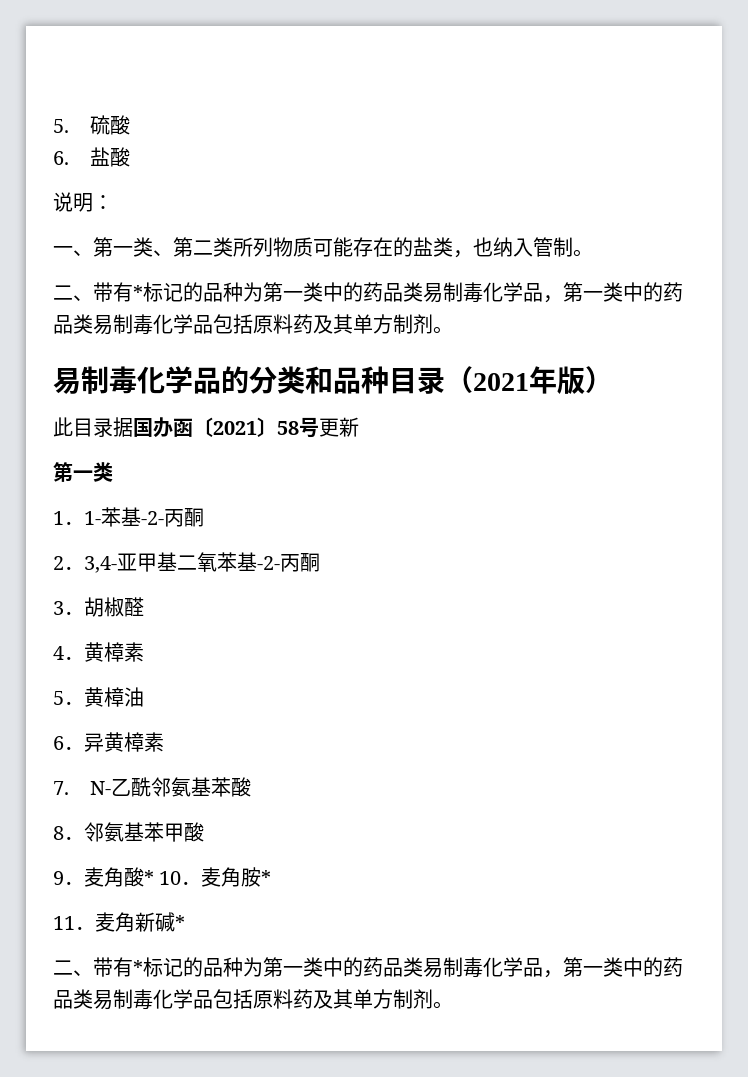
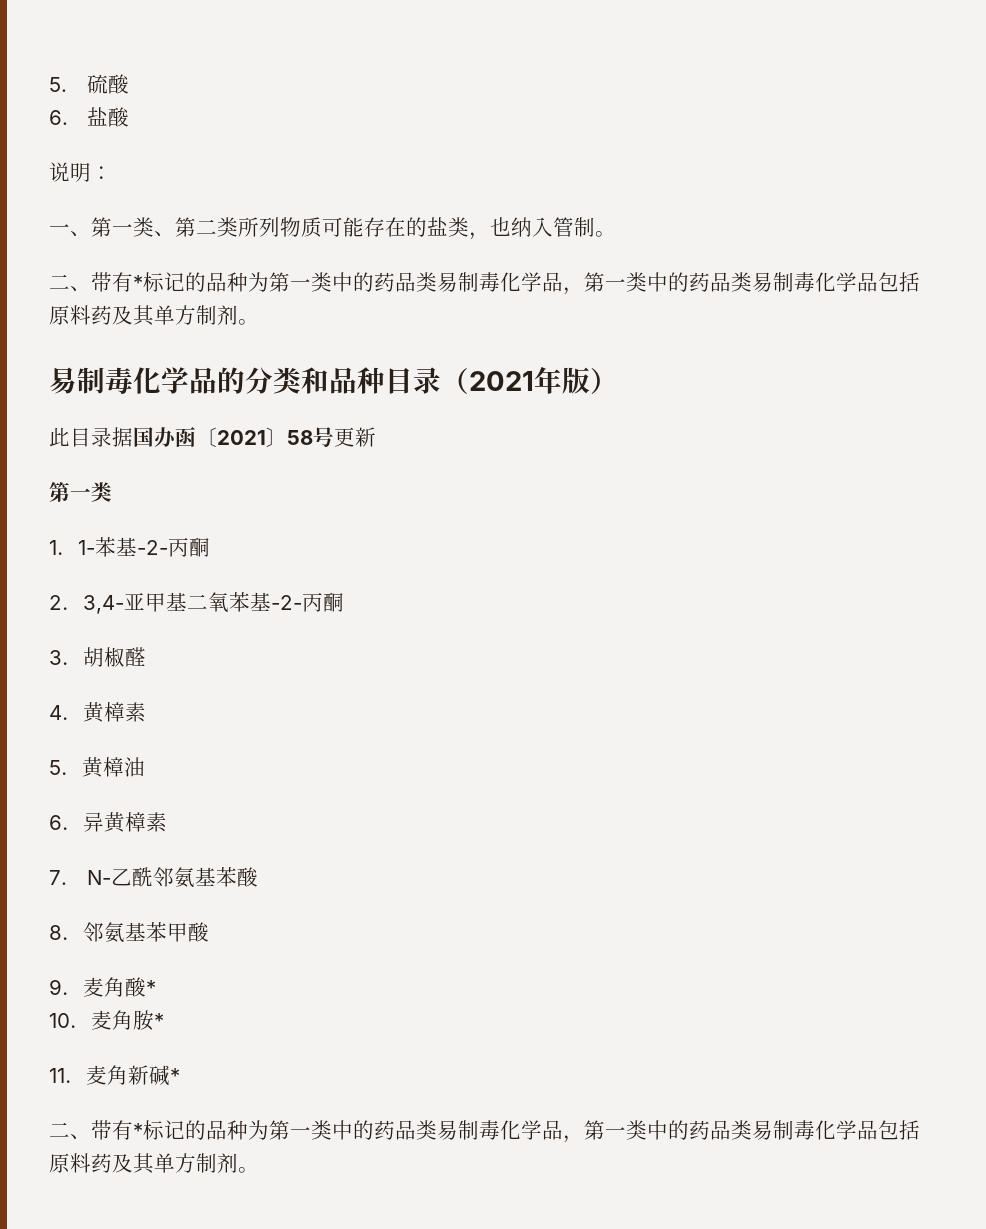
- 9．麦角酸* 10．麦角胺*
+ 9．麦角酸*
+ 10．麦角胺*

